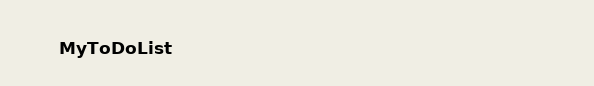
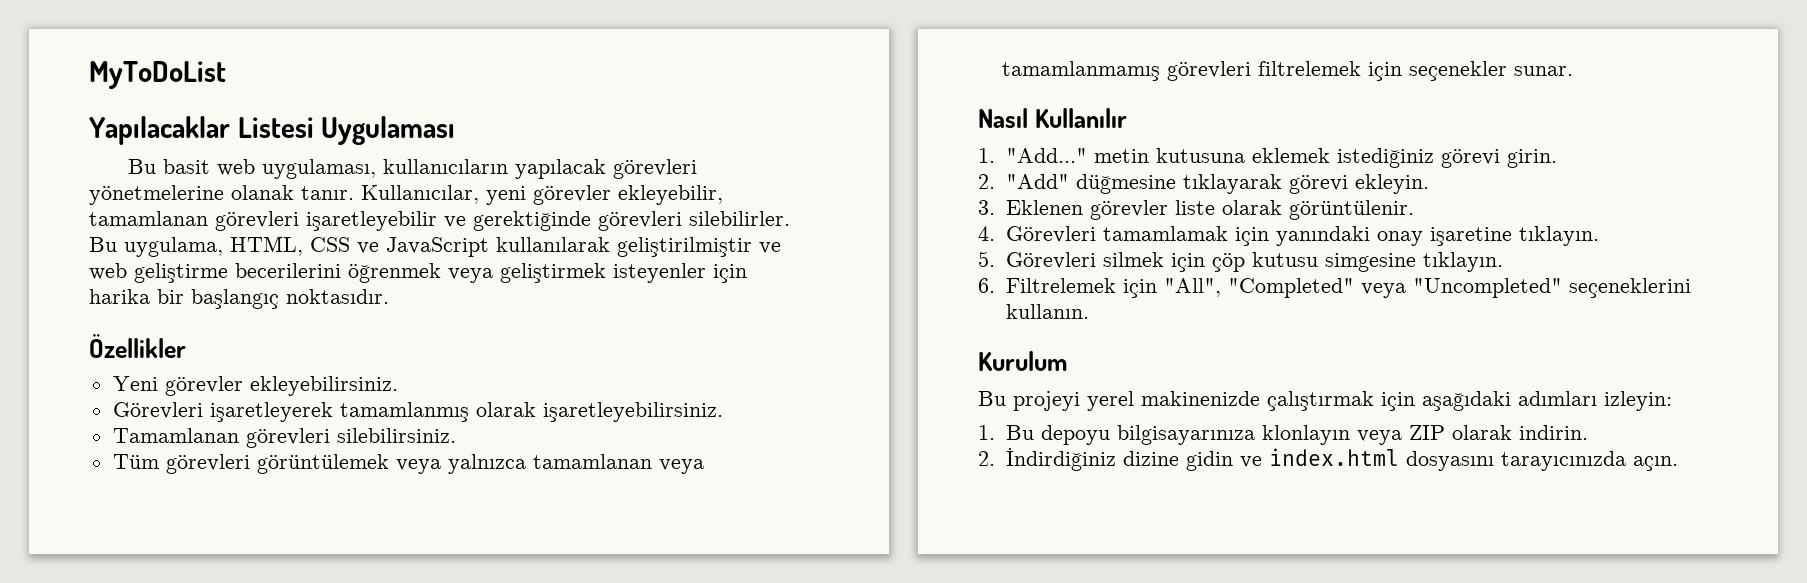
+ Yapılacaklar Listesi Uygulaması
+ Bu basit web uygulaması, kullanıcıların yapılacak görevleri yönetmelerine olanak tanır. Kullanıcılar, yeni görevler ekleyebilir, tamamlanan görevleri işaretleyebilir ve gerektiğinde görevleri silebilirler. Bu uygulama, HTML, CSS ve JavaScript kullanılarak geliştirilmiştir ve web geliştirme becerilerini öğrenmek veya geliştirmek isteyenler için harika bir başlangıç noktasıdır.
+ Özellikler
+ Yeni görevler ekleyebilirsiniz.
+ Görevleri işaretleyerek tamamlanmış olarak işaretleyebilirsiniz.
+ Tamamlanan görevleri silebilirsiniz.
+ Tüm görevleri görüntülemek veya yalnızca tamamlanan veya tamamlanmamış görevleri filtrelemek için seçenekler sunar.
+ Nasıl Kullanılır
+ 1. "Add..." metin kutusuna eklemek istediğiniz görevi girin.
+ 2. "Add" düğmesine tıklayarak görevi ekleyin.
+ 3. Eklenen görevler liste olarak görüntülenir.
+ 4. Görevleri tamamlamak için yanındaki onay işaretine tıklayın.
+ 5. Görevleri silmek için çöp kutusu simgesine tıklayın.
+ 6. Filtrelemek için "All", "Completed" veya "Uncompleted" seçeneklerini kullanın.
+ Kurulum
+ Bu projeyi yerel makinenizde çalıştırmak için aşağıdaki adımları izleyin:
+ 1. Bu depoyu bilgisayarınıza klonlayın veya ZIP olarak indirin.
+ 2. İndirdiğiniz dizine gidin ve index.html dosyasını tarayıcınızda açın.

